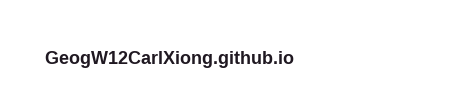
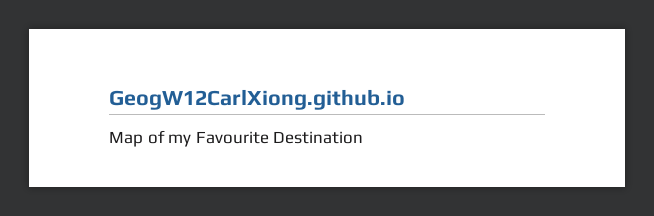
+ Map of my Favourite Destination

